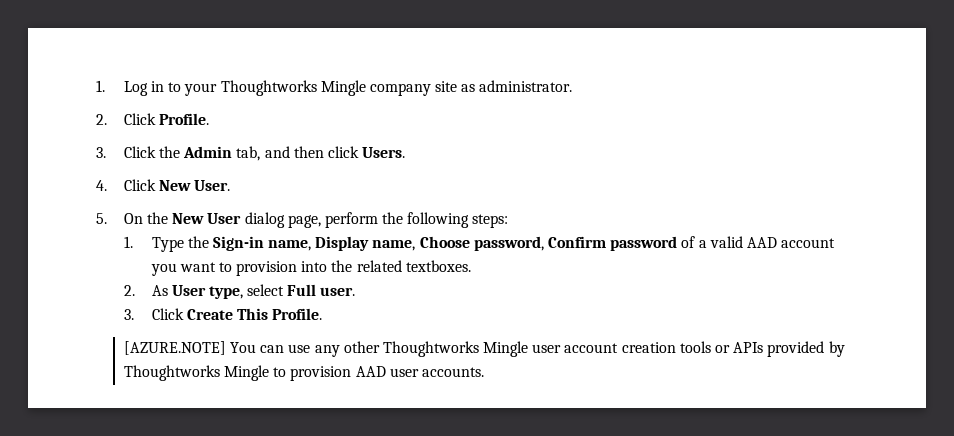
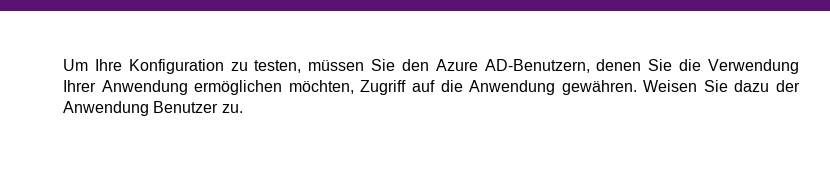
- 1. Log in to your Thoughtworks Mingle company site as administrator.
- 2. Click Profile.
- 3. Click the Admin tab, and then click Users.
- 4. Click New User.
- 5. On the New User dialog page, perform the following steps:
- 1. Type the Sign-in name, Display name, Choose password, Confirm password of a valid AAD account you want to provision into the related textboxes.
- 2. As User type, select Full user.
- 3. Click Create This Profile.
- [AZURE.NOTE] You can use any other Thoughtworks Mingle user account creation tools or APIs provided by Thoughtworks Mingle to provision AAD user accounts.
+ Um Ihre Konfiguration zu testen, müssen Sie den Azure AD-Benutzern, denen Sie die Verwendung Ihrer Anwendung ermöglichen möchten, Zugriff auf die Anwendung gewähren. Weisen Sie dazu der Anwendung Benutzer zu.

